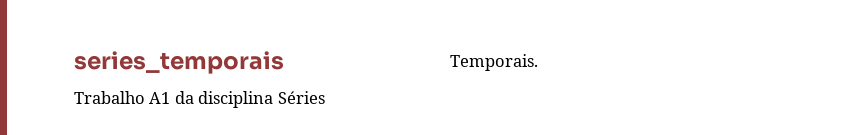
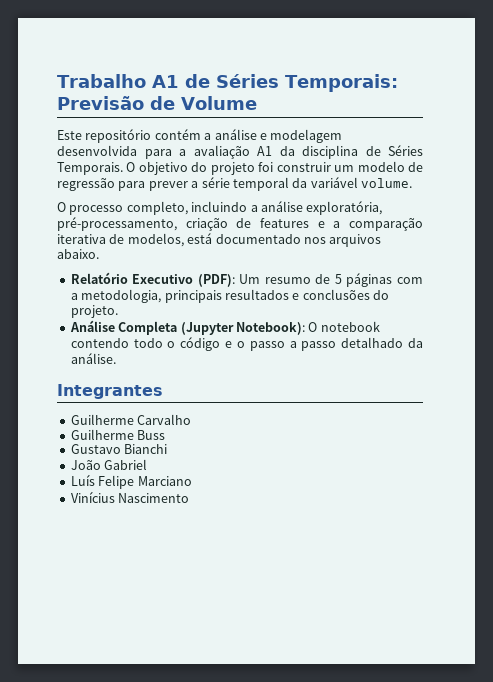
- series_temporais
- Trabalho A1 da disciplina Séries Temporais.
+ Trabalho A1 de Séries Temporais: Previsão de Volume
+ Este repositório contém a análise e modelagem desenvolvida para a avaliação A1 da disciplina de Séries Temporais.
+ O objetivo do projeto foi construir um modelo de regressão para prever a série temporal da variável volume.
+ O processo completo, incluindo a análise exploratória, pré-processamento, criação de features e a comparação iterativa de modelos, está documentado nos arquivos abaixo.
+ Relatório Executivo (PDF): Um resumo de 5 páginas com a metodologia, principais resultados e conclusões do projeto.
+ Análise Completa (Jupyter Notebook): O notebook contendo todo o código e o passo a passo detalhado da análise.
+ Integrantes
+ Guilherme Carvalho
+ Guilherme Buss
+ Gustavo Bianchi
+ João Gabriel
+ Luís Felipe Marciano
+ Vinícius Nascimento

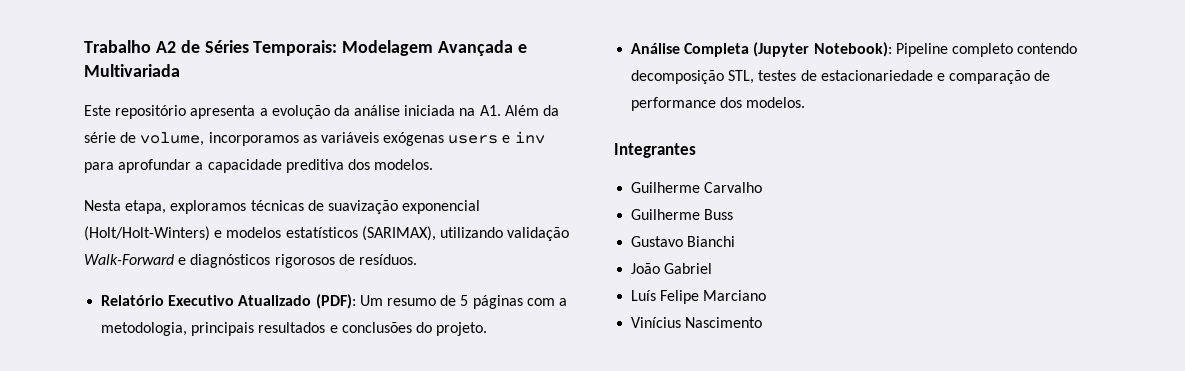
- Trabalho A1 de Séries Temporais: Previsão de Volume
- Este repositório contém a análise e modelagem desenvolvida para a avaliação A1 da disciplina de Séries Temporais. O objetivo do projeto foi construir um modelo de regressão para prever a série temporal da variável volume.
- O processo completo, incluindo a análise exploratória, pré-processamento, criação de features e a comparação iterativa de modelos, está documentado nos arquivos abaixo.
+ Trabalho A2 de Séries Temporais: Modelagem Avançada e Multivariada
+ Este repositório apresenta a evolução da análise iniciada na A1. Além da série de volume, incorporamos as variáveis exógenas users e inv para aprofundar a capacidade preditiva dos modelos.
+ Nesta etapa, exploramos técnicas de suavização exponencial (Holt/Holt-Winters) e modelos estatísticos (SARIMAX), utilizando validação Walk-Forward e diagnósticos rigorosos de resíduos.
- Relatório Executivo (PDF): Um resumo de 5 páginas com a metodologia, principais resultados e conclusões do projeto.
+ Relatório Executivo Atualizado (PDF): Um resumo de 5 páginas com a metodologia, principais resultados e conclusões do projeto.
- Análise Completa (Jupyter Notebook): O notebook contendo todo o código e o passo a passo detalhado da análise.
+ Análise Completa (Jupyter Notebook): Pipeline completo contendo decomposição STL, testes de estacionariedade e comparação de performance dos modelos.

